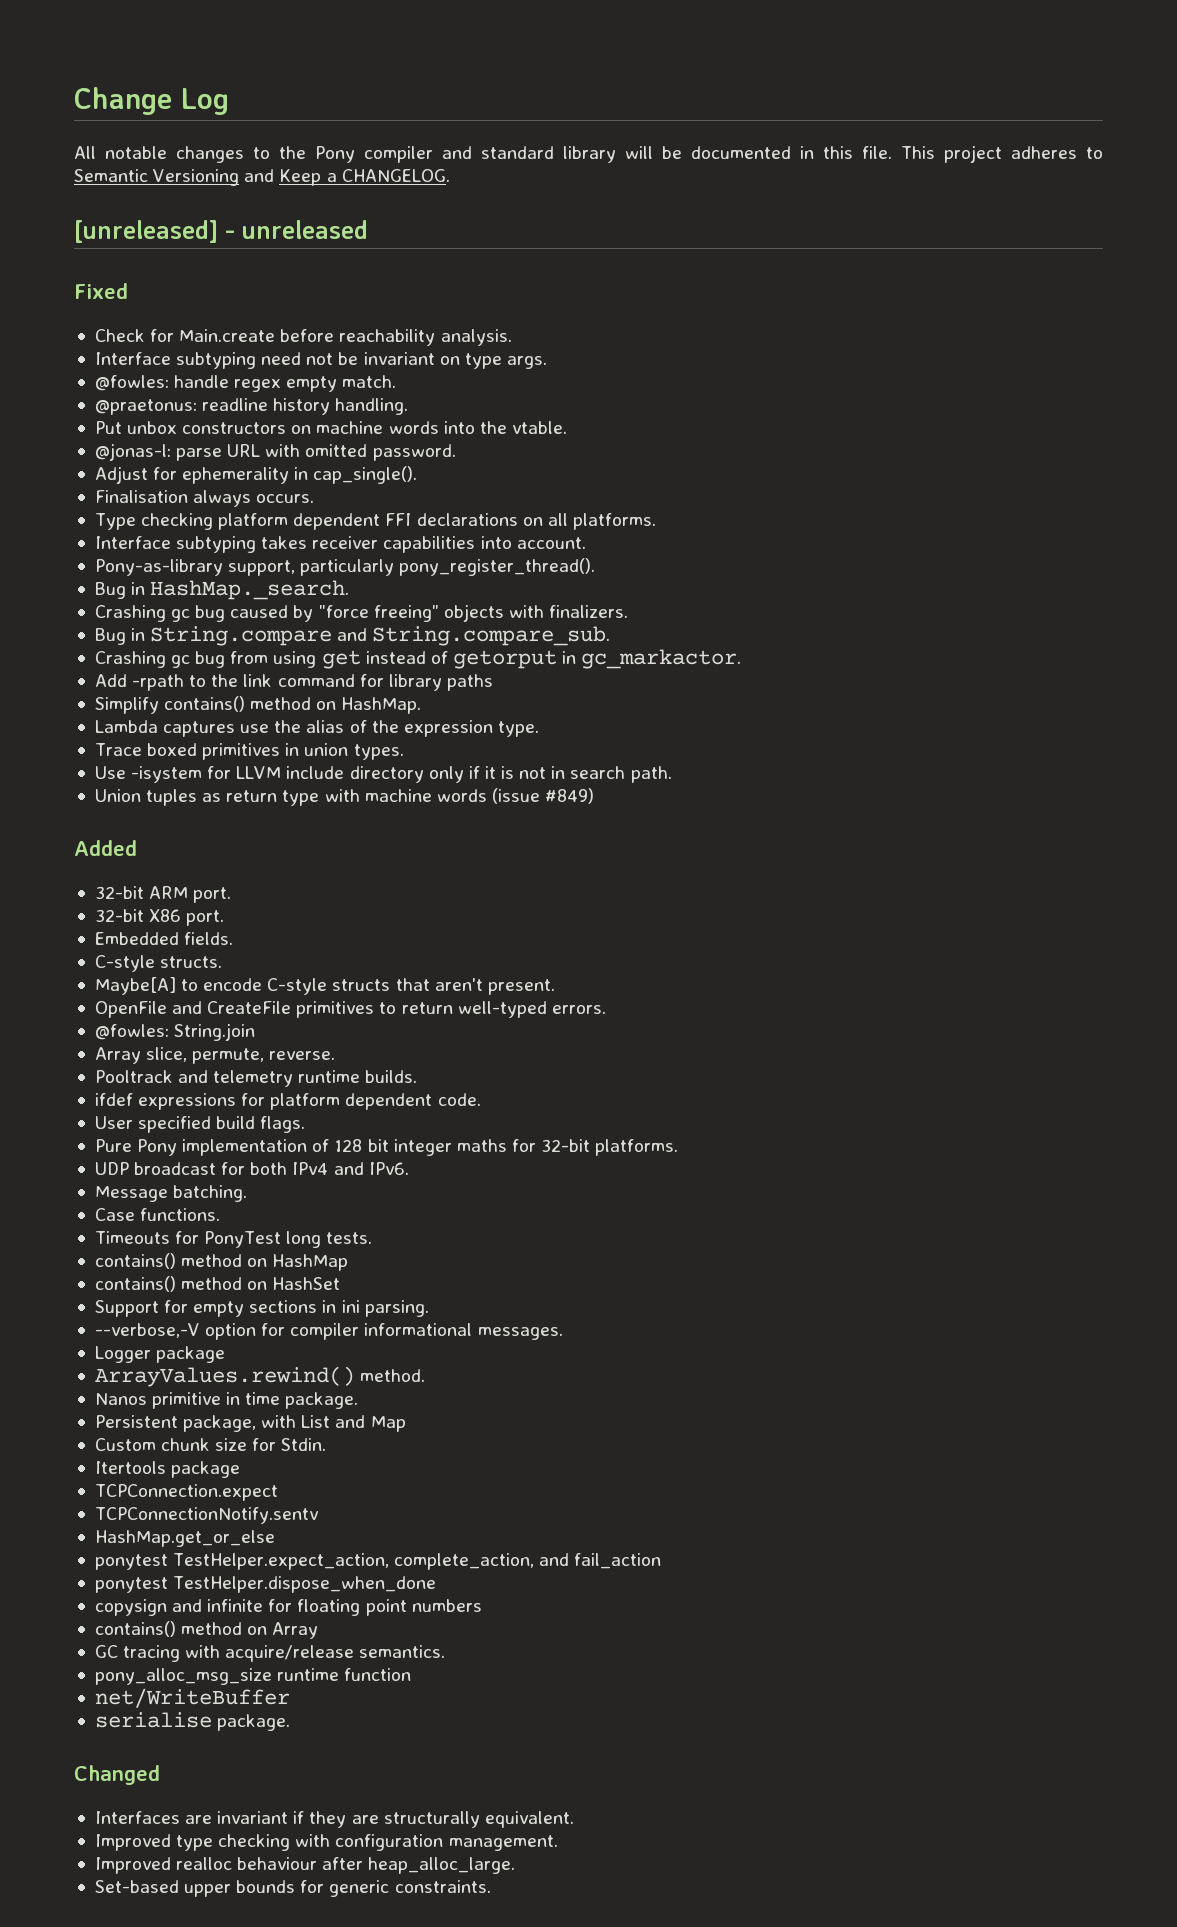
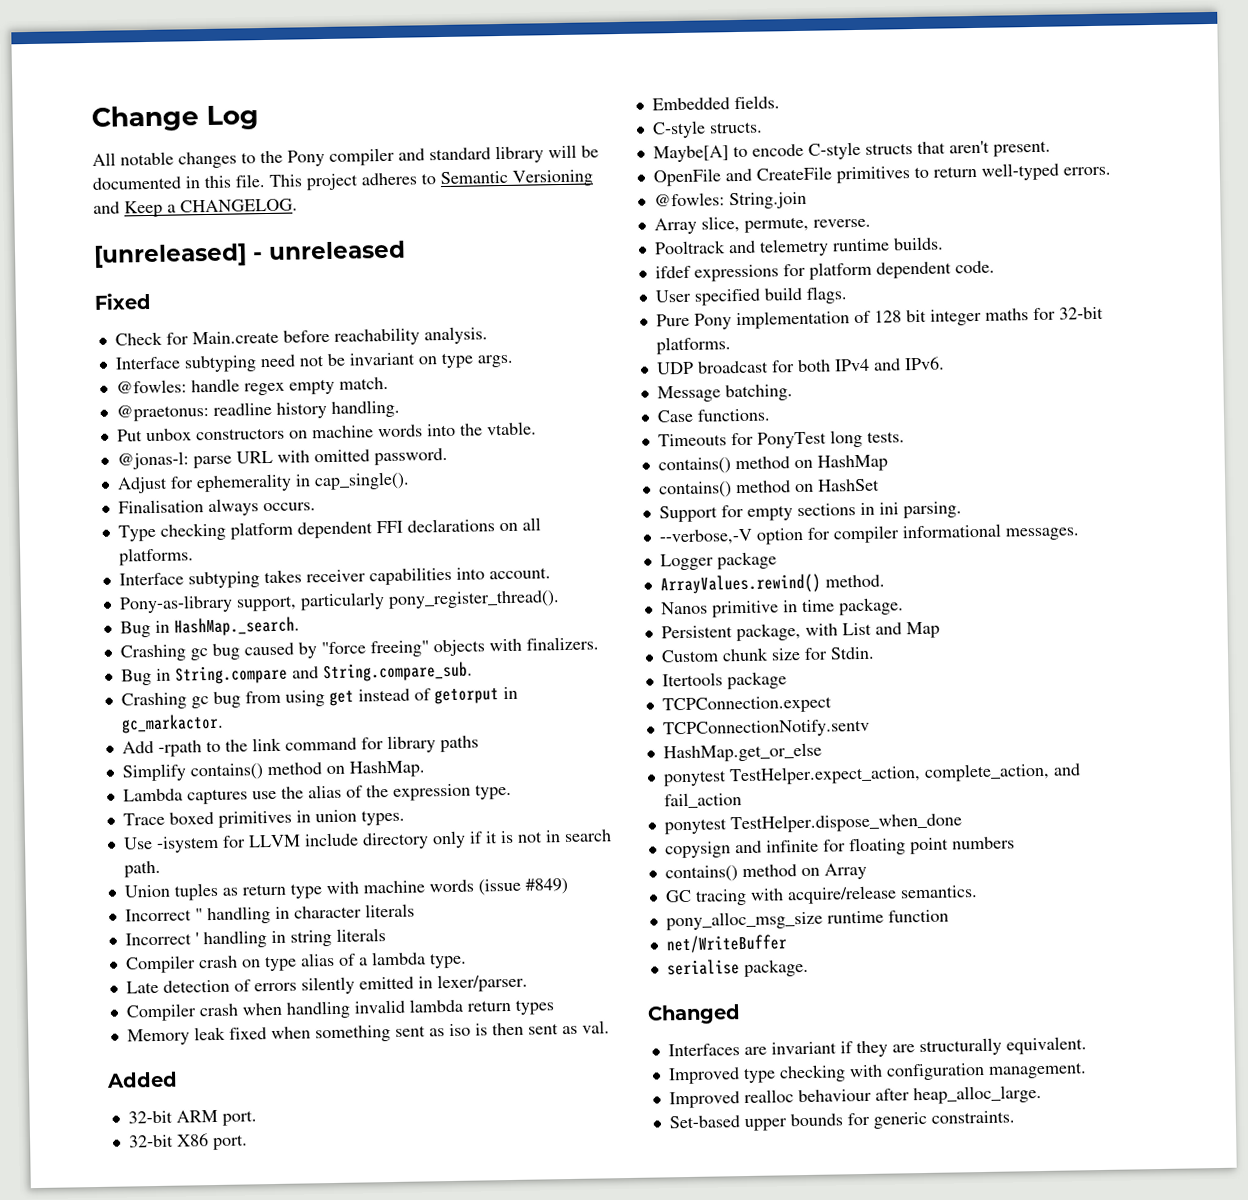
+ Incorrect " handling in character literals
+ Incorrect ' handling in string literals
+ Compiler crash on type alias of a lambda type.
+ Late detection of errors silently emitted in lexer/parser.
+ Compiler crash when handling invalid lambda return types
+ Memory leak fixed when something sent as iso is then sent as val.

